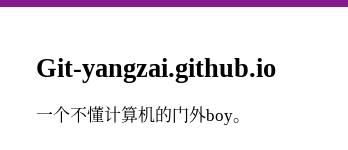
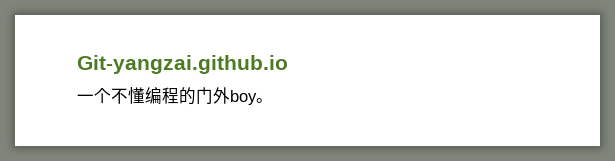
- 一个不懂计算机的门外boy。
+ 一个不懂编程的门外boy。

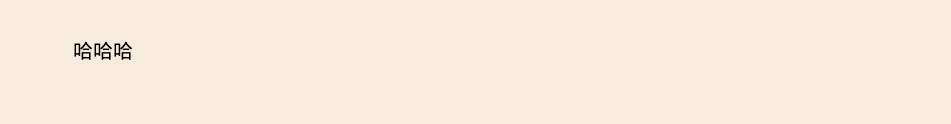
- Git-yangzai.github.io
- 一个不懂编程的门外boy。
+ 哈哈哈

